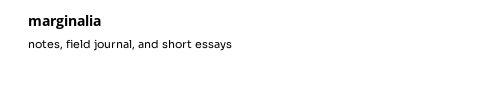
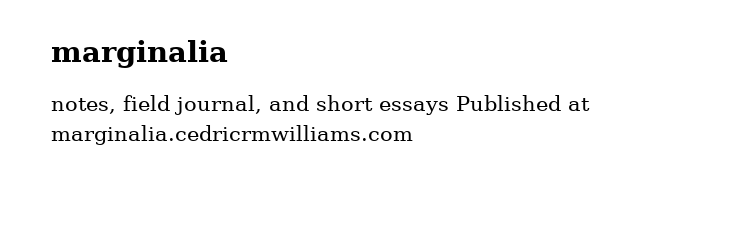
- notes, field journal, and short essays
+ notes, field journal, and short essays Published at marginalia.cedricrmwilliams.com

